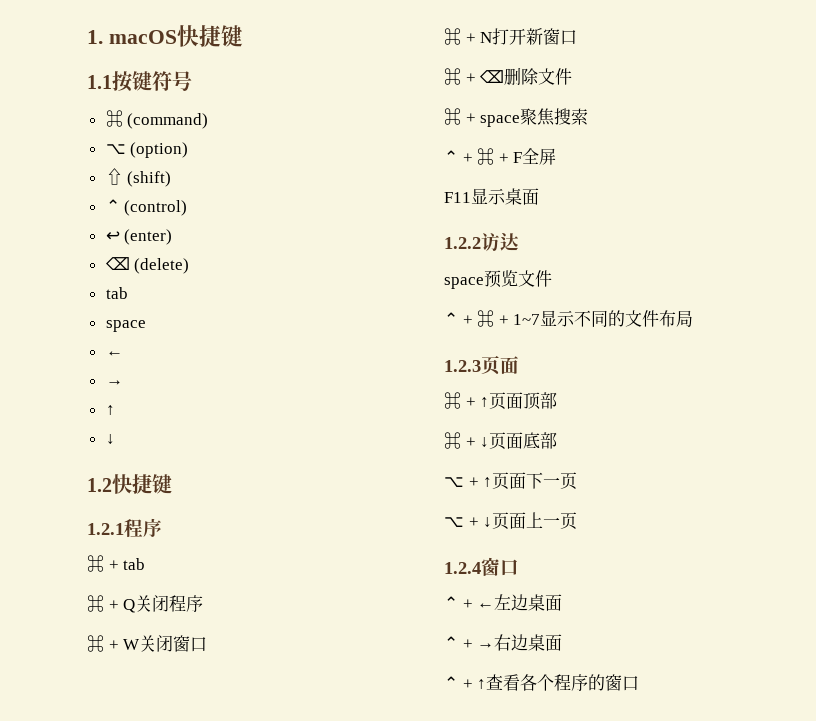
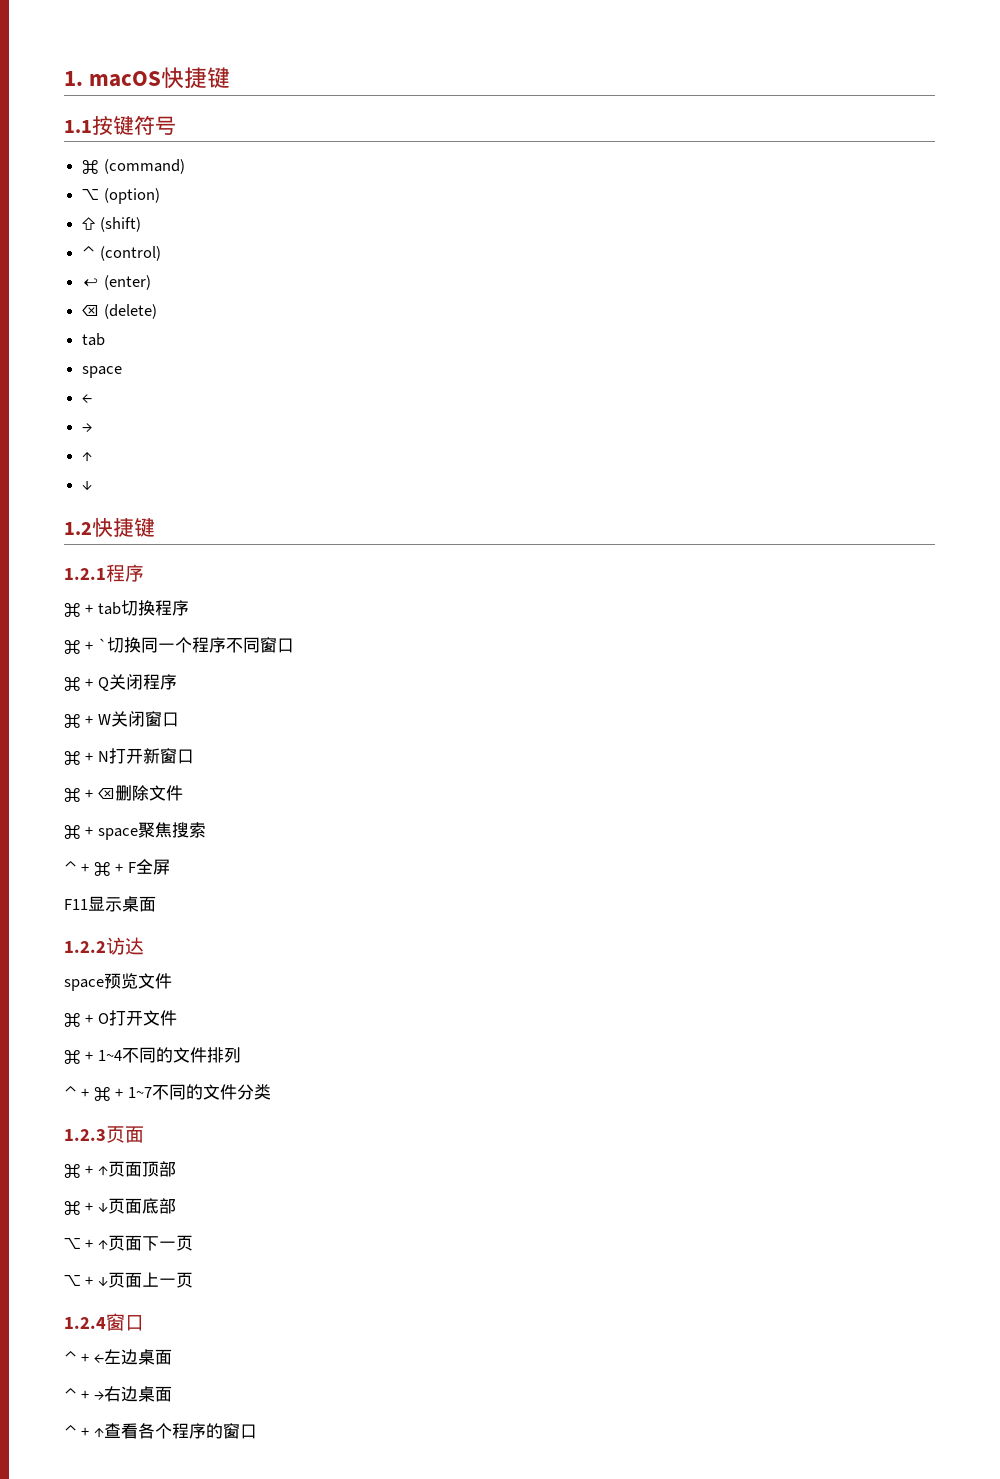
- ⌘ + tab
+ ⌘ + tab切换程序
+ ⌘ + `切换同一个程序不同窗口
+ ⌘ + O打开文件
+ ⌘ + 1~4不同的文件排列
- ⌃ + ⌘ + 1~7显示不同的文件布局
+ ⌃ + ⌘ + 1~7不同的文件分类

